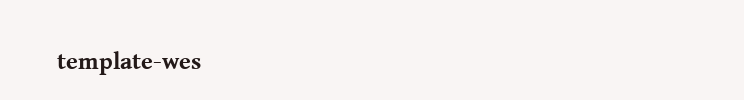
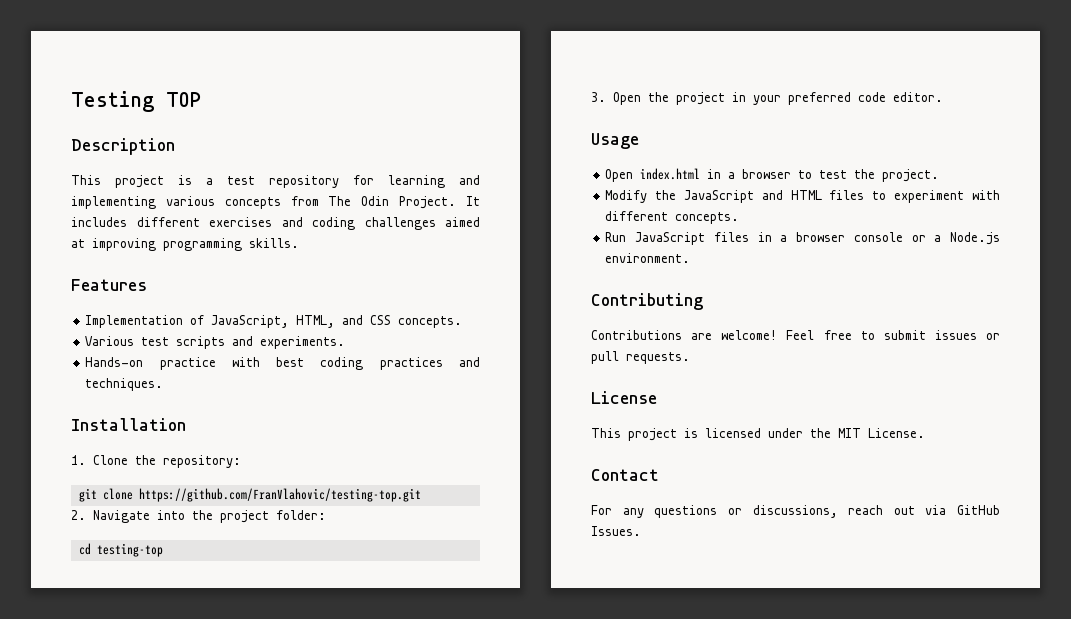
- template-wes
+ Testing TOP
+ Description
+ This project is a test repository for learning and implementing various concepts from The Odin Project. It includes different exercises and coding challenges aimed at improving programming skills.
+ Features
+ Implementation of JavaScript, HTML, and CSS concepts.
+ Various test scripts and experiments.
+ Hands-on practice with best coding practices and techniques.
+ Installation
+ 1. Clone the repository:
+ git clone https://github.com/FranVlahovic/testing-top.git
+ 2. Navigate into the project folder:
+ cd testing-top
+ 3. Open the project in your preferred code editor.
+ Usage
+ Open index.html in a browser to test the project.
+ Modify the JavaScript and HTML files to experiment with different concepts.
+ Run JavaScript files in a browser console or a Node.js environment.
+ Contributing
+ Contributions are welcome! Feel free to submit issues or pull requests.
+ License
+ This project is licensed under the MIT License.
+ Contact
+ For any questions or discussions, reach out via GitHub Issues.

